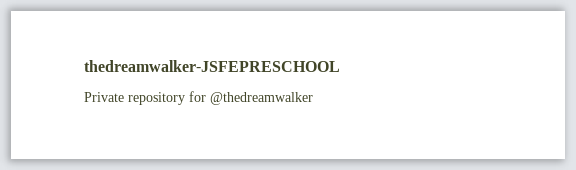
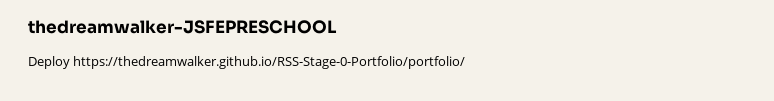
- Private repository for @thedreamwalker
+ Deploy https://thedreamwalker.github.io/RSS-Stage-0-Portfolio/portfolio/

